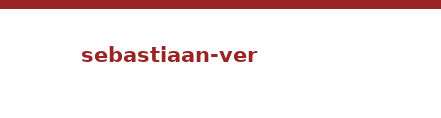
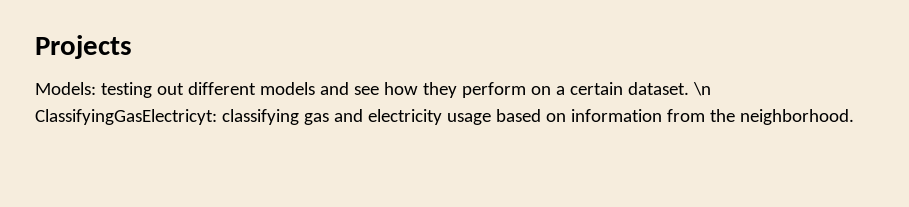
- sebastiaan-ver
+ Projects
+ Models: testing out different models and see how they perform on a certain dataset. \n ClassifyingGasElectricyt: classifying gas and electricity usage based on information from the neighborhood.

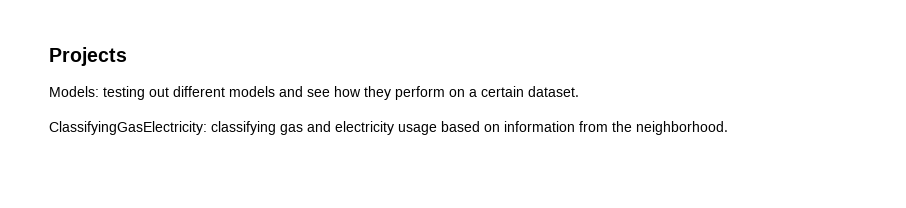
- Models: testing out different models and see how they perform on a certain dataset. \n ClassifyingGasElectricyt: classifying gas and electricity usage based on information from the neighborhood.
+ Models: testing out different models and see how they perform on a certain dataset.
+ ClassifyingGasElectricity: classifying gas and electricity usage based on information from the neighborhood.

